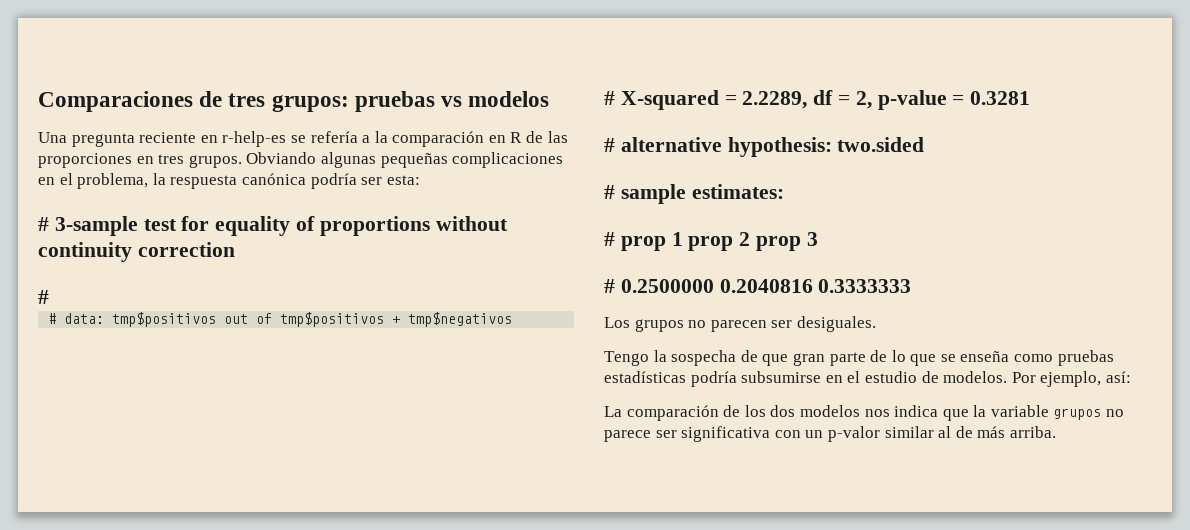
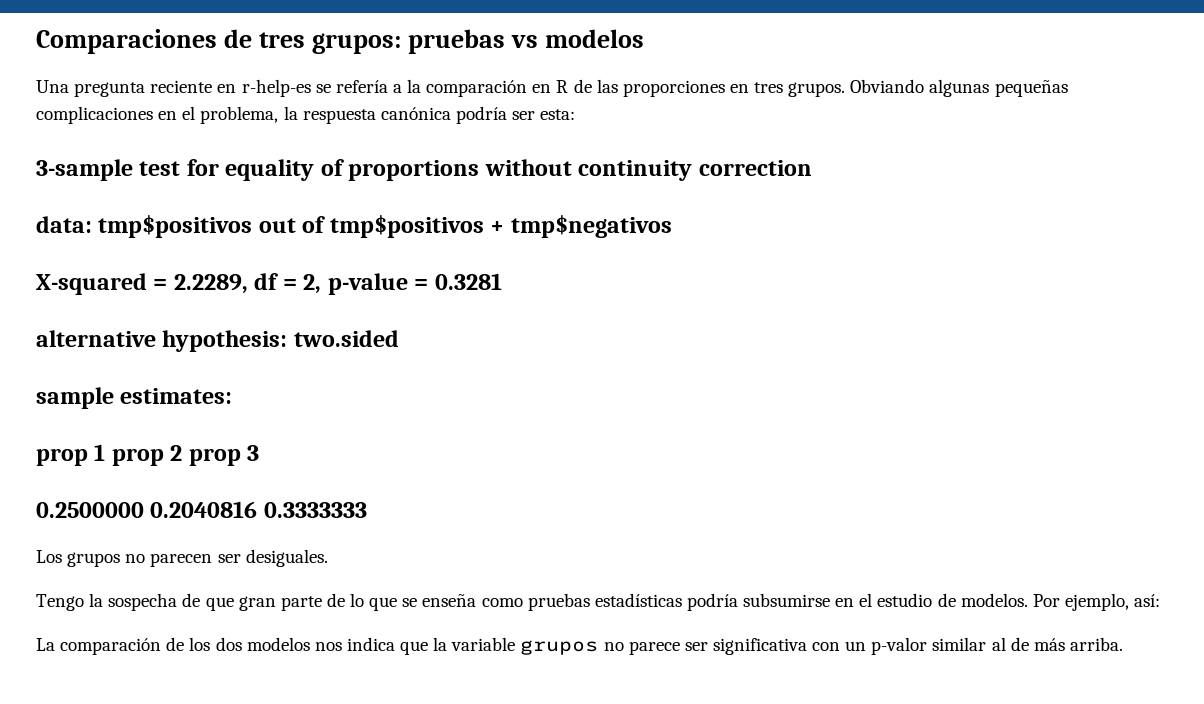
- # 3-sample test for equality of proportions without continuity correction
- #
- # data: tmp$positivos out of tmp$positivos + tmp$negativos
+ 3-sample test for equality of proportions without continuity correction
+ data: tmp$positivos out of tmp$positivos + tmp$negativos
- # X-squared = 2.2289, df = 2, p-value = 0.3281
+ X-squared = 2.2289, df = 2, p-value = 0.3281
- # alternative hypothesis: two.sided
+ alternative hypothesis: two.sided
- # sample estimates:
+ sample estimates:
- # prop 1 prop 2 prop 3
+ prop 1 prop 2 prop 3
- # 0.2500000 0.2040816 0.3333333
+ 0.2500000 0.2040816 0.3333333

